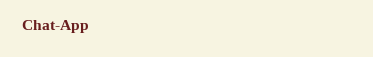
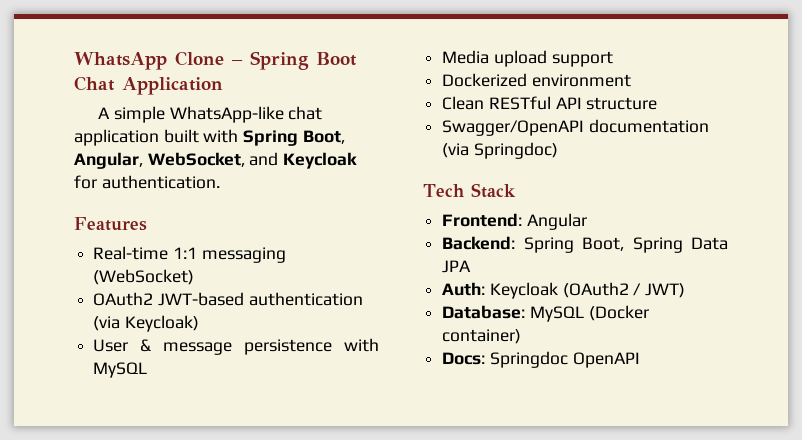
- Chat-App
+ WhatsApp Clone – Spring Boot Chat Application
+ A simple WhatsApp-like chat application built with Spring Boot, Angular, WebSocket, and Keycloak for authentication.
+ Features
+ Real-time 1:1 messaging (WebSocket)
+ OAuth2 JWT-based authentication (via Keycloak)
+ User & message persistence with MySQL
+ Media upload support
+ Dockerized environment
+ Clean RESTful API structure
+ Swagger/OpenAPI documentation (via Springdoc)
+ Tech Stack
+ Frontend: Angular
+ Backend: Spring Boot, Spring Data JPA
+ Auth: Keycloak (OAuth2 / JWT)
+ Database: MySQL (Docker container)
+ Docs: Springdoc OpenAPI

